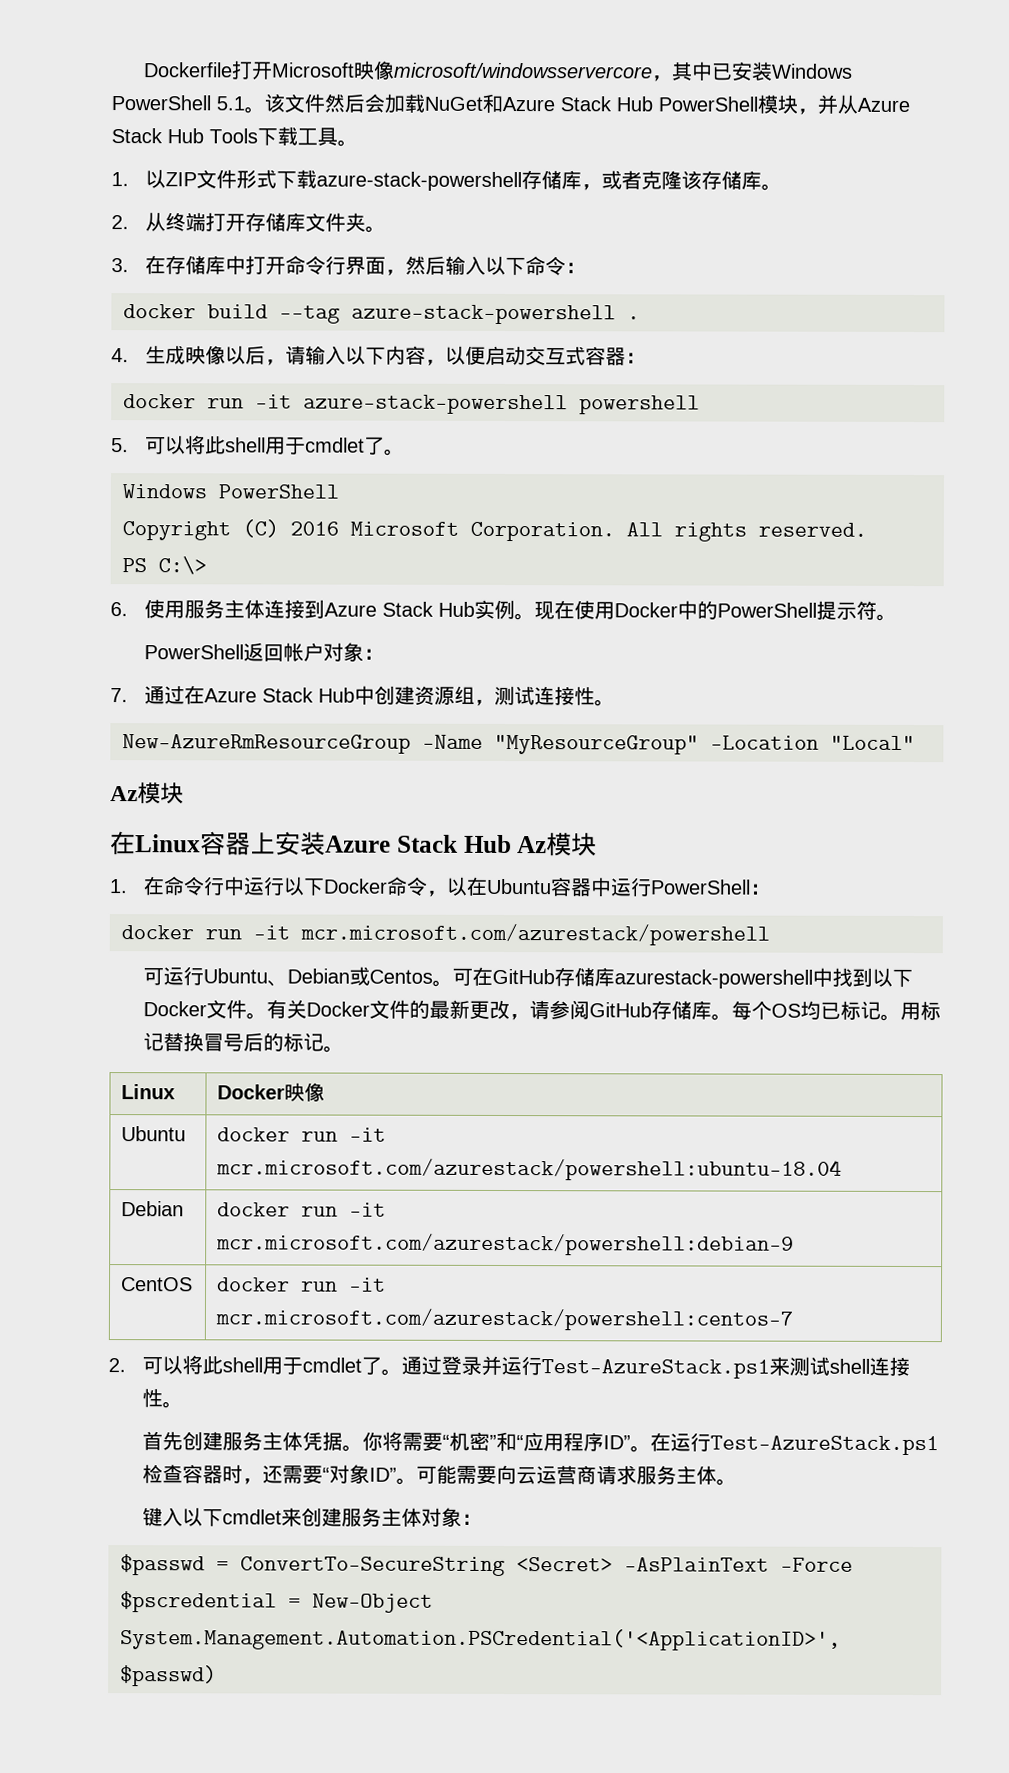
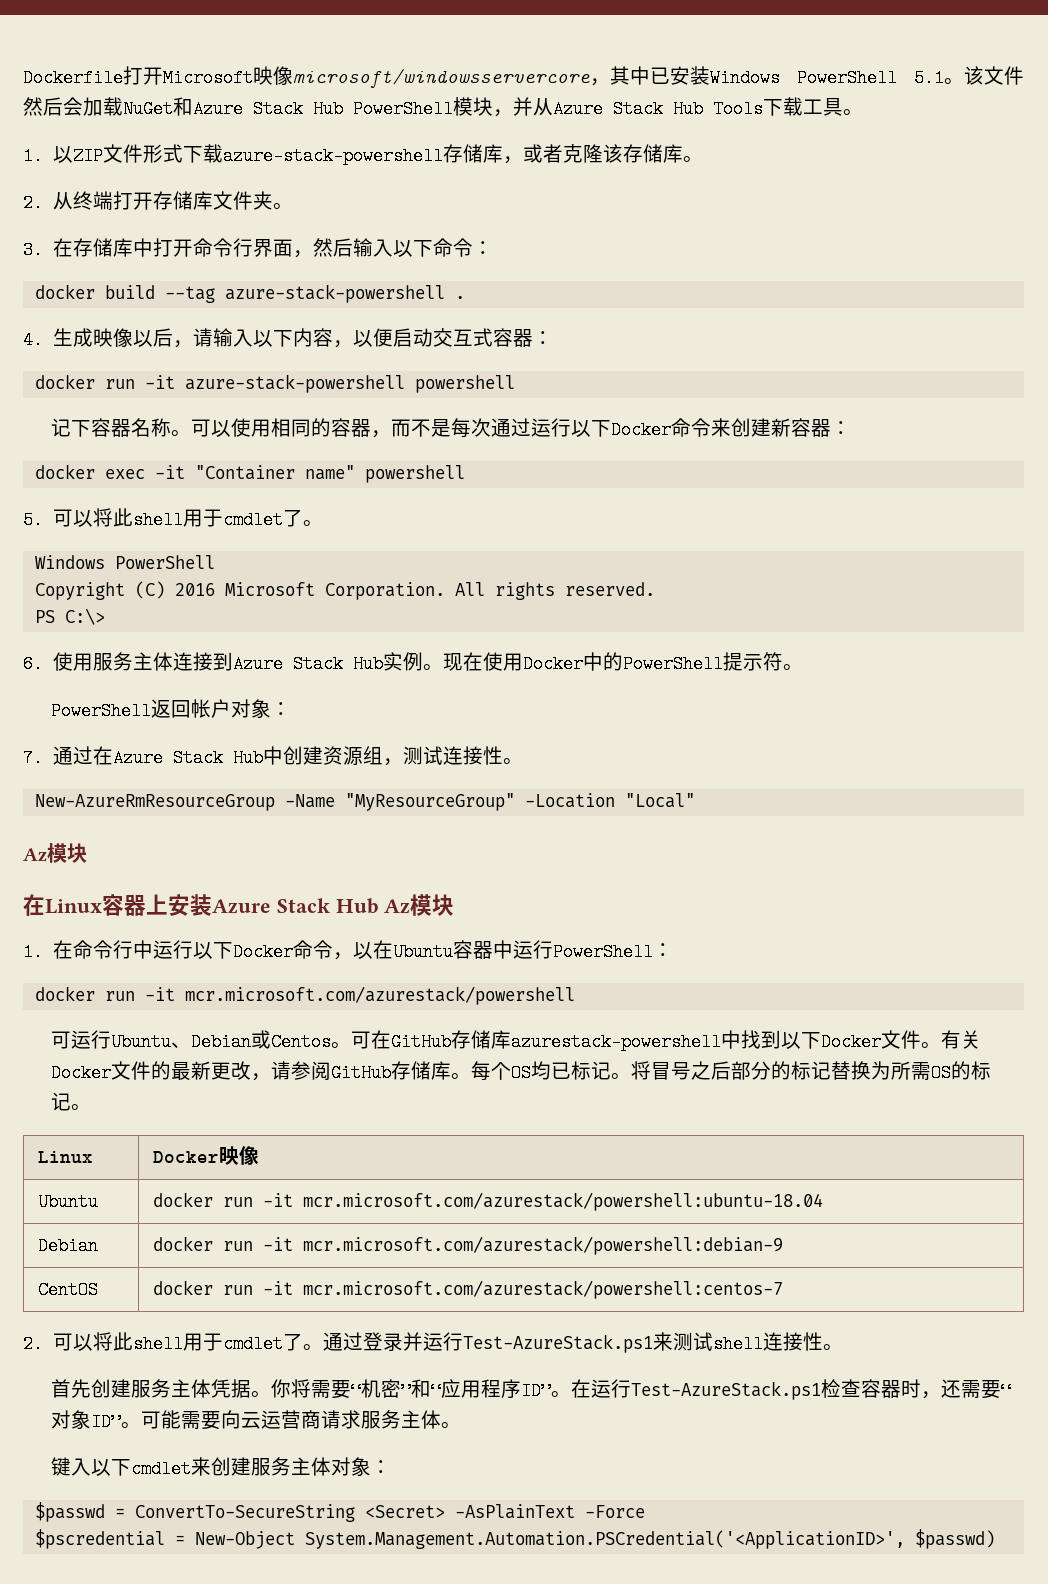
+ 记下容器名称。可以使用相同的容器，而不是每次通过运行以下Docker命令来创建新容器：
+ docker exec -it "Container name" powershell
- 用标记替换冒号后的标记。
+ 将冒号之后部分的标记替换为所需OS的标记。

